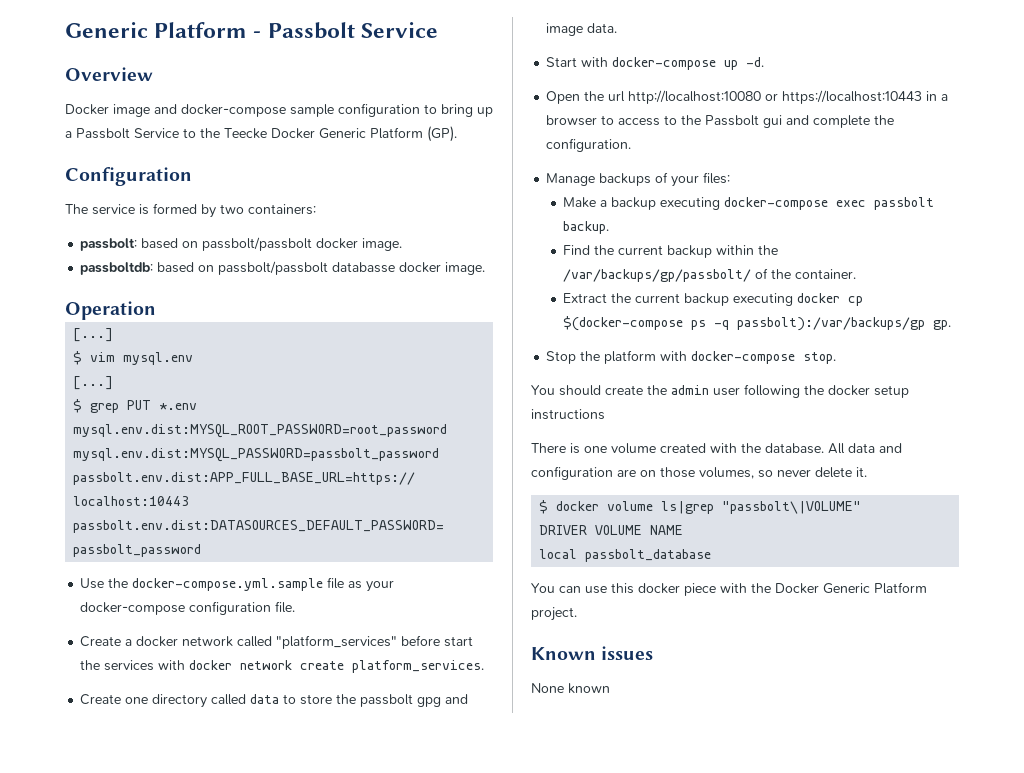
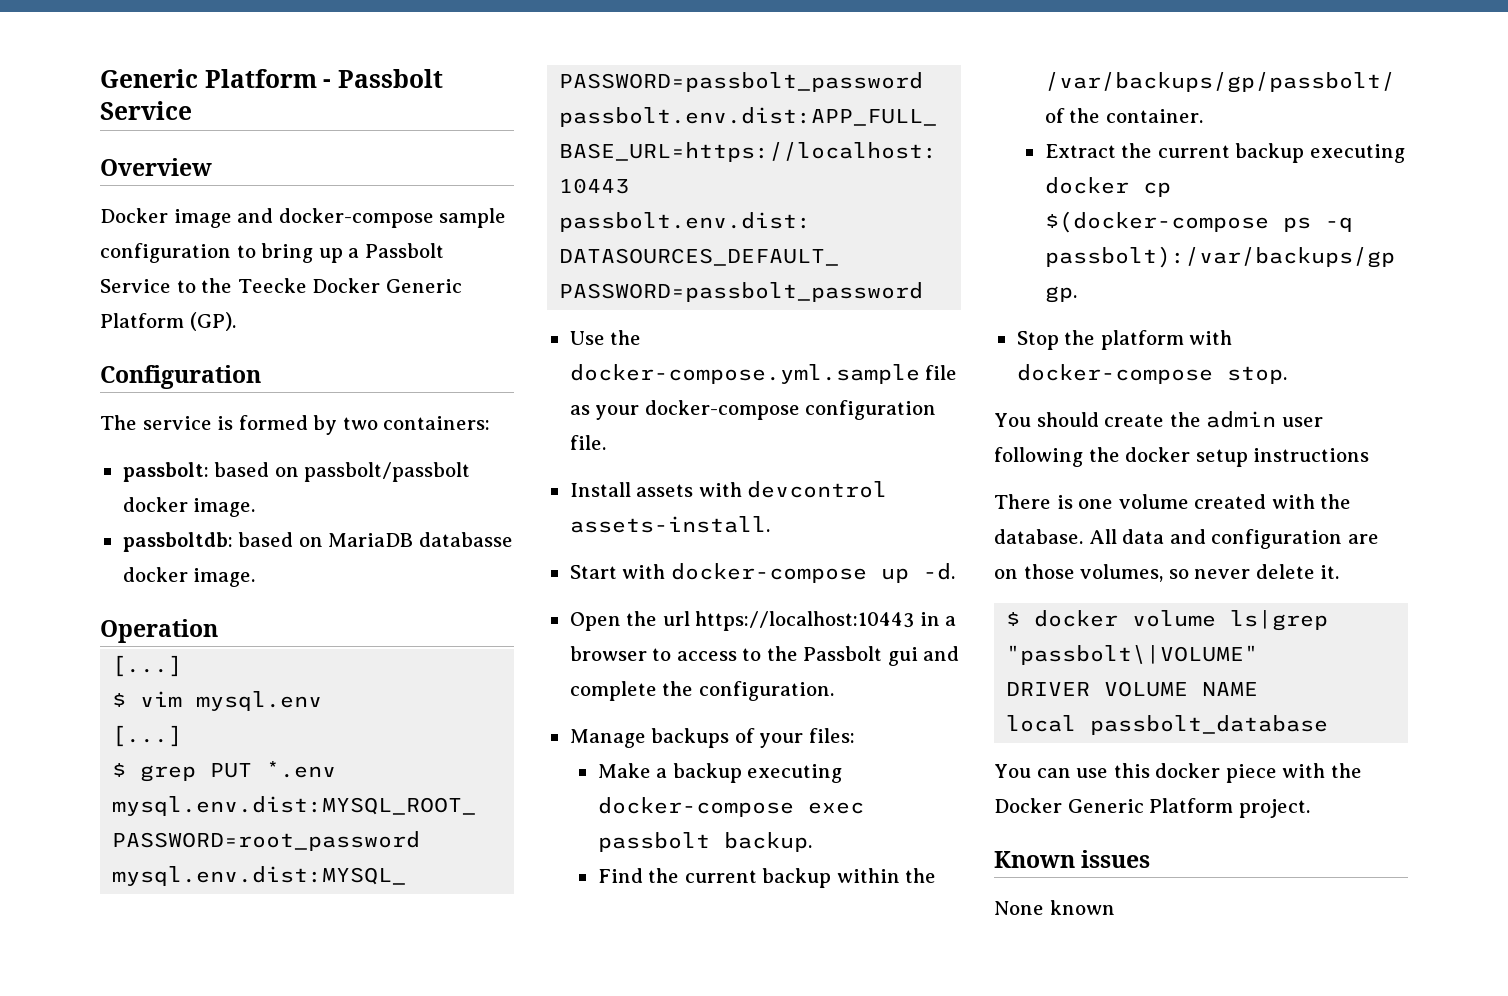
- passboltdb: based on passbolt/passbolt databasse docker image.
+ passboltdb: based on MariaDB databasse docker image.
- Create a docker network called "platform_services" before start the services with docker network create platform_services.
- Create one directory called data to store the passbolt gpg and image data.
+ Install assets with devcontrol assets-install.
- Open the url http://localhost:10080 or https://localhost:10443 in a browser to access to the Passbolt gui and complete the configuration.
+ Open the url https://localhost:10443 in a browser to access to the Passbolt gui and complete the configuration.

